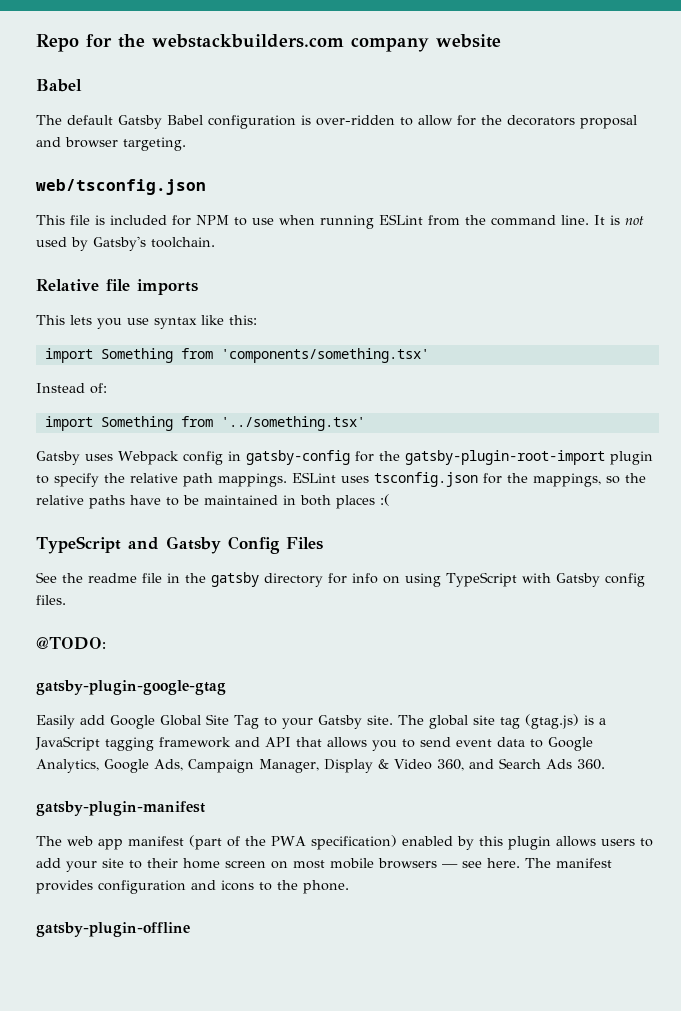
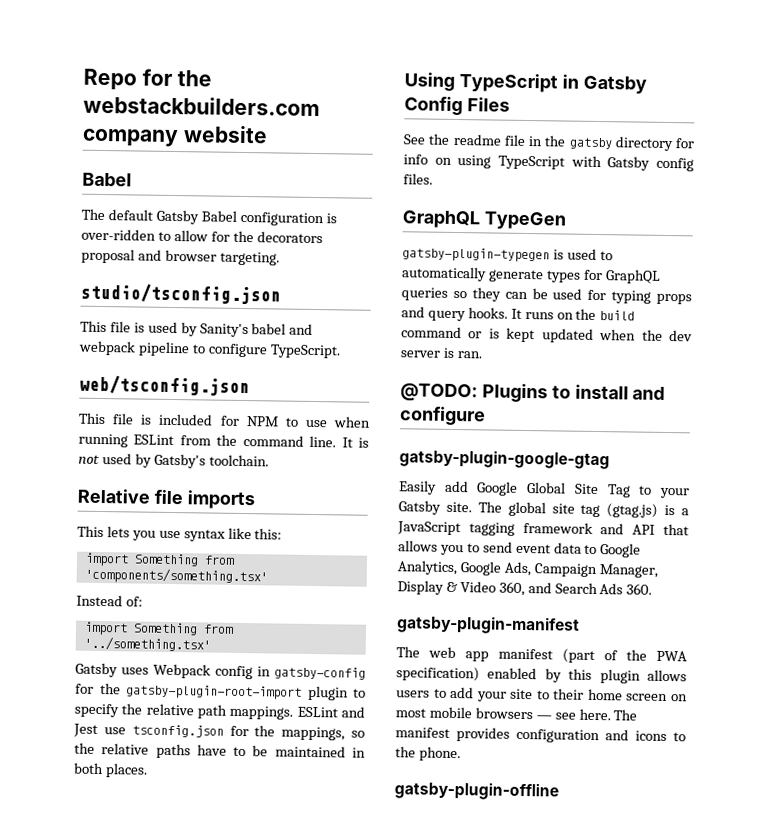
+ studio/tsconfig.json
+ This file is used by Sanity's babel and webpack pipeline to configure TypeScript.
- ESLint uses tsconfig.json for the mappings, so the relative paths have to be maintained in both places :(
- TypeScript and Gatsby Config Files
+ ESLint and Jest use tsconfig.json for the mappings, so the relative paths have to be maintained in both places.
+ Using TypeScript in Gatsby Config Files
- @TODO:
+ GraphQL TypeGen
+ gatsby-plugin-typegen is used to automatically generate types for GraphQL queries so they can be used for typing props and query hooks. It runs on the build command or is kept updated when the dev server is ran.
+ @TODO: Plugins to install and configure

